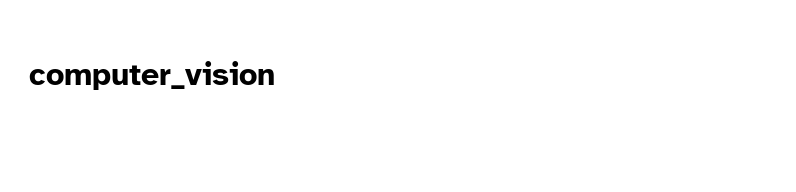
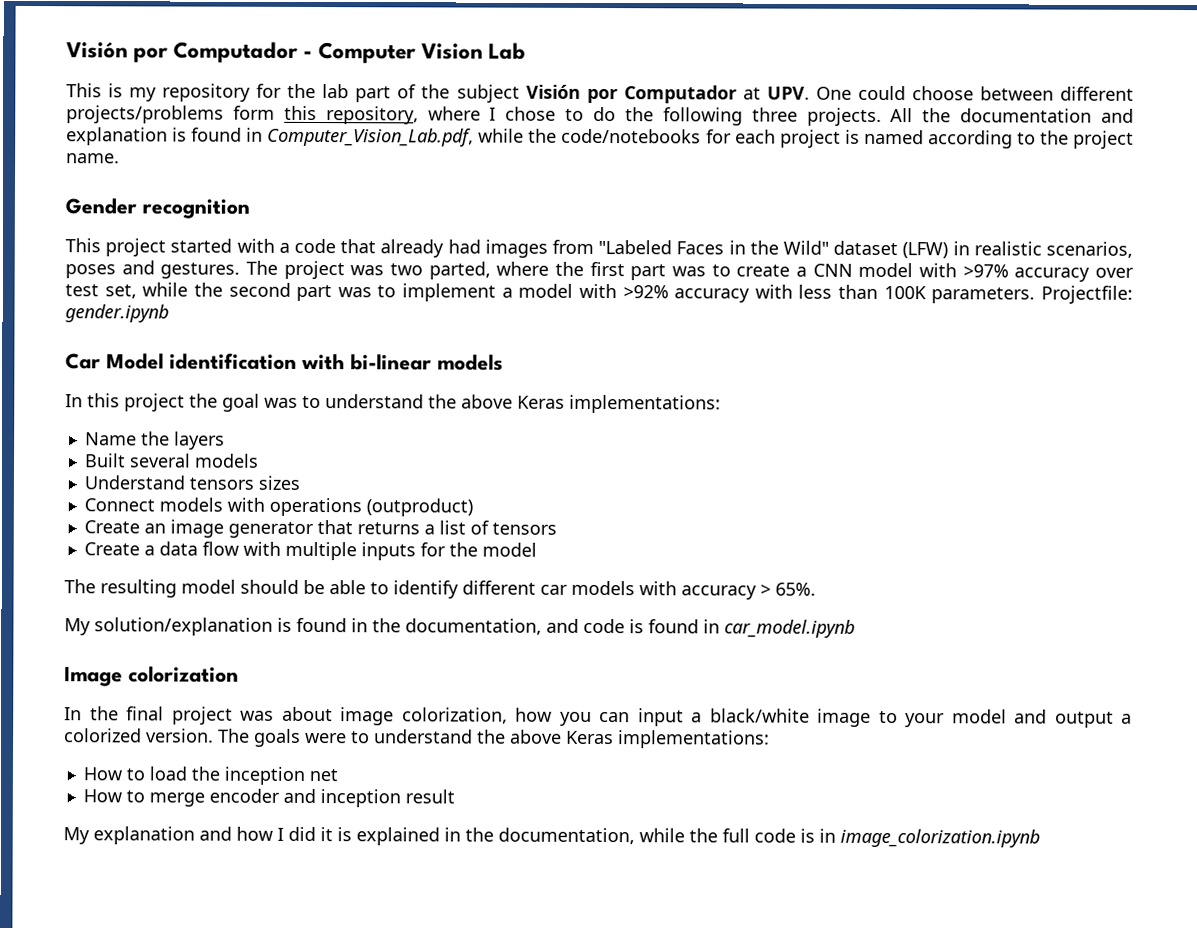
- computer_vision
+ Visión por Computador - Computer Vision Lab
+ This is my repository for the lab part of the subject Visión por Computador at UPV. One could choose between different projects/problems form this repository, where I chose to do the following three projects. All the documentation and explanation is found in Computer_Vision_Lab.pdf, while the code/notebooks for each project is named according to the project name.
+ Gender recognition
+ This project started with a code that already had images from "Labeled Faces in the Wild" dataset (LFW) in realistic scenarios, poses and gestures. The project was two parted, where the first part was to create a CNN model with >97% accuracy over test set, while the second part was to implement a model with >92% accuracy with less than 100K parameters. Projectfile: gender.ipynb
+ Car Model identification with bi-linear models
+ In this project the goal was to understand the above Keras implementations:
+ Name the layers
+ Built several models
+ Understand tensors sizes
+ Connect models with operations (outproduct)
+ Create an image generator that returns a list of tensors
+ Create a data flow with multiple inputs for the model
+ The resulting model should be able to identify different car models with accuracy > 65%.
+ My solution/explanation is found in the documentation, and code is found in car_model.ipynb
+ Image colorization
+ In the final project was about image colorization, how you can input a black/white image to your model and output a colorized version. The goals were to understand the above Keras implementations:
+ How to load the inception net
+ How to merge encoder and inception result
+ My explanation and how I did it is explained in the documentation, while the full code is in image_colorization.ipynb

